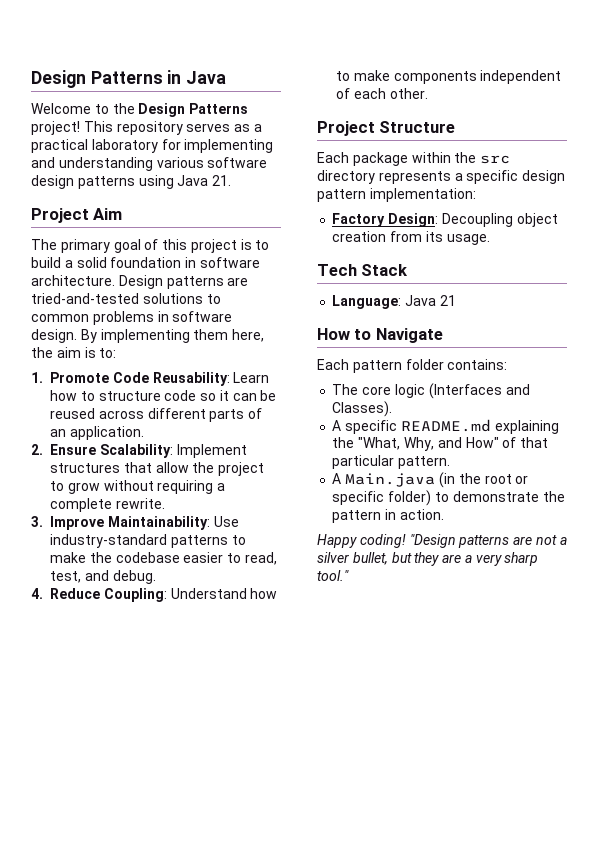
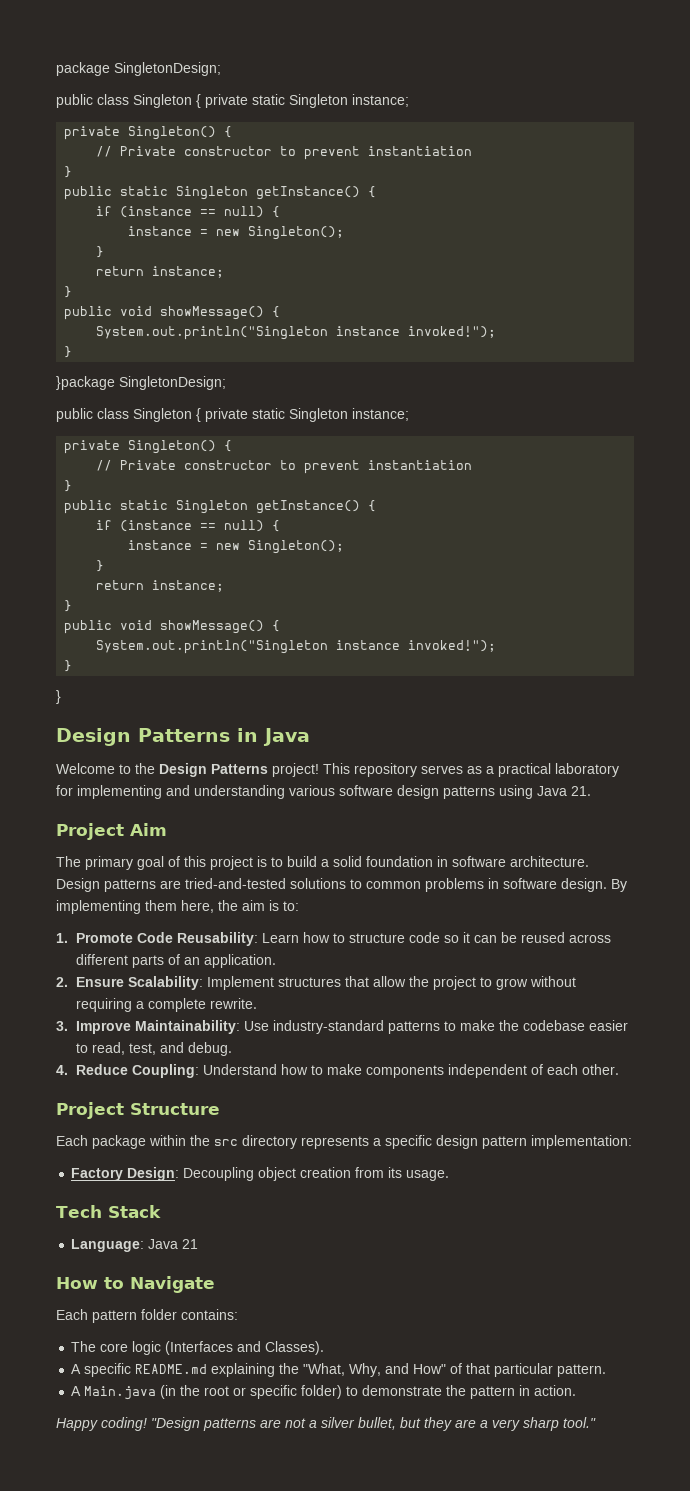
+ package SingletonDesign;
+ public class Singleton { private static Singleton instance;
+ private Singleton() {
+ // Private constructor to prevent instantiation
+ }
+ public static Singleton getInstance() {
+ if (instance == null) {
+ instance = new Singleton();
+ }
+ return instance;
+ }
+ public void showMessage() {
+ System.out.println("Singleton instance invoked!");
+ }
+ }package SingletonDesign;
+ public class Singleton { private static Singleton instance;
+ private Singleton() {
+ // Private constructor to prevent instantiation
+ }
+ public static Singleton getInstance() {
+ if (instance == null) {
+ instance = new Singleton();
+ }
+ return instance;
+ }
+ public void showMessage() {
+ System.out.println("Singleton instance invoked!");
+ }
+ }

